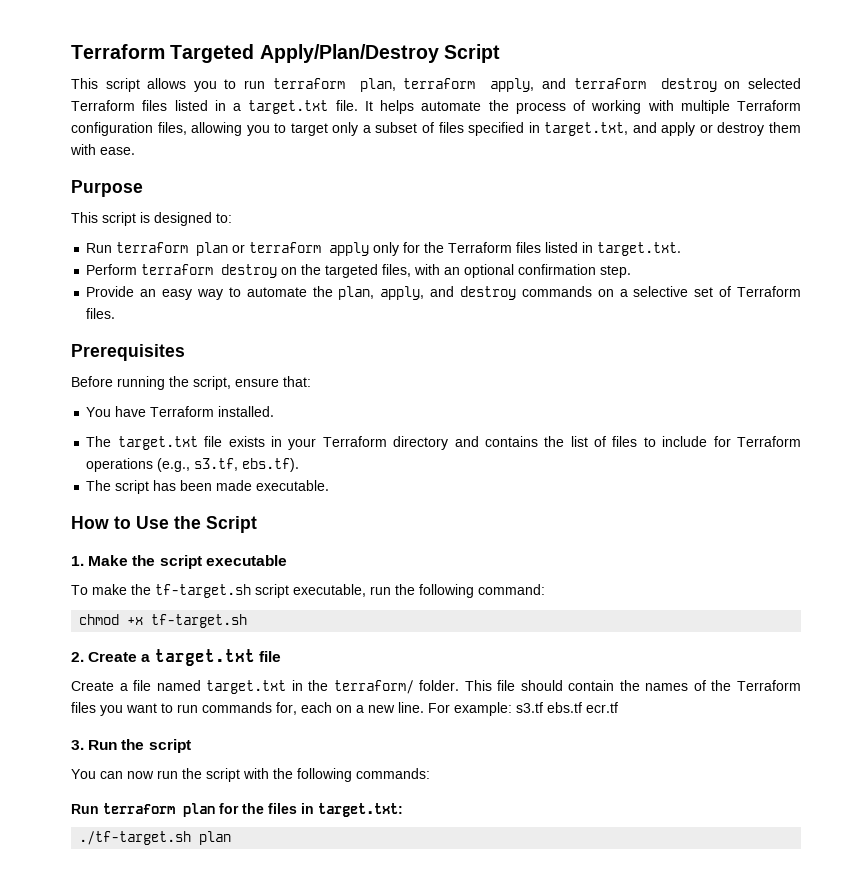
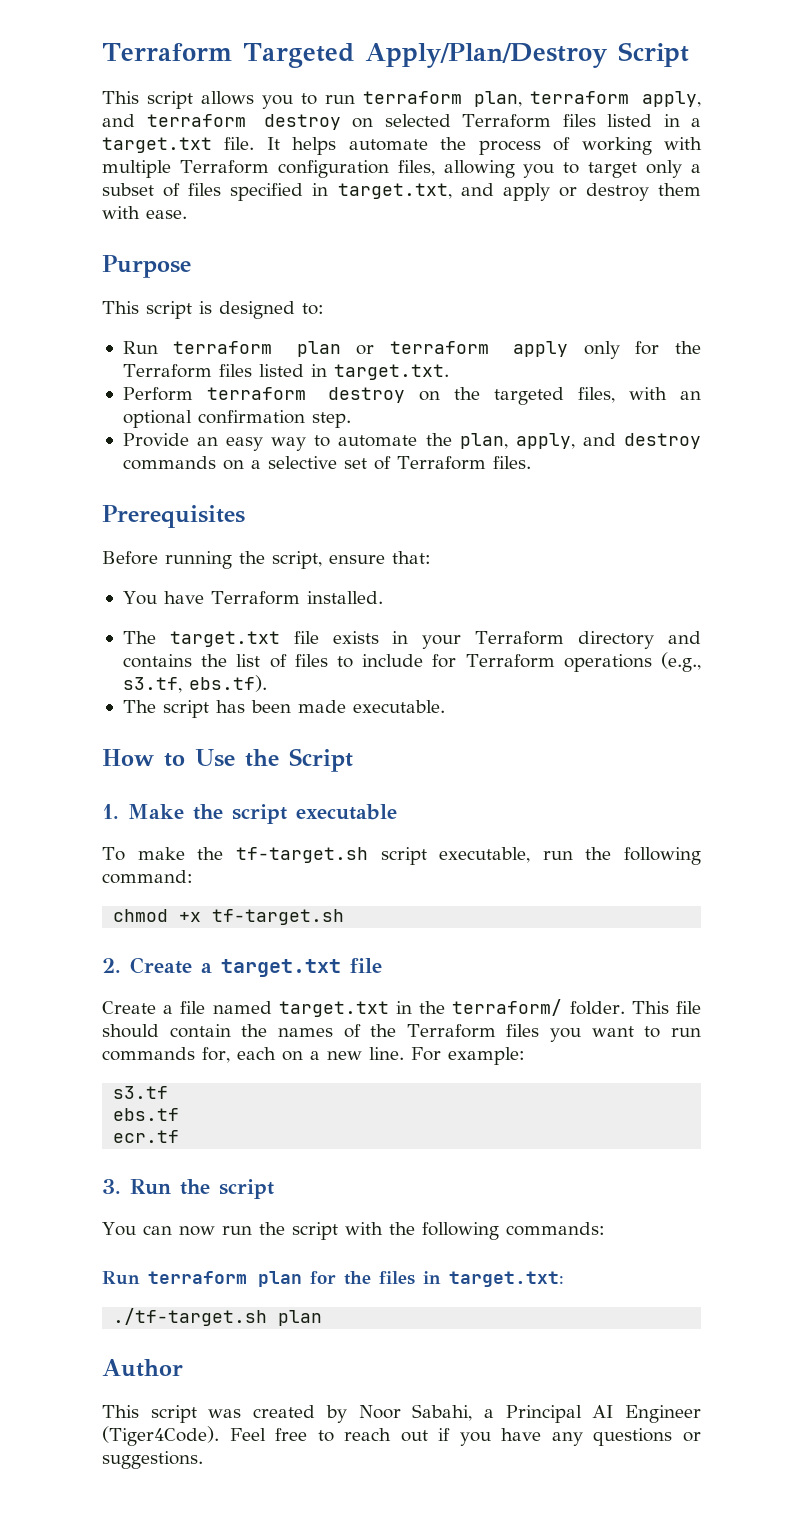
- For example: s3.tf ebs.tf ecr.tf
+ For example:
+ s3.tf
+ ebs.tf
+ ecr.tf
+ Author
+ This script was created by Noor Sabahi, a Principal AI Engineer (Tiger4Code). Feel free to reach out if you have any questions or suggestions.

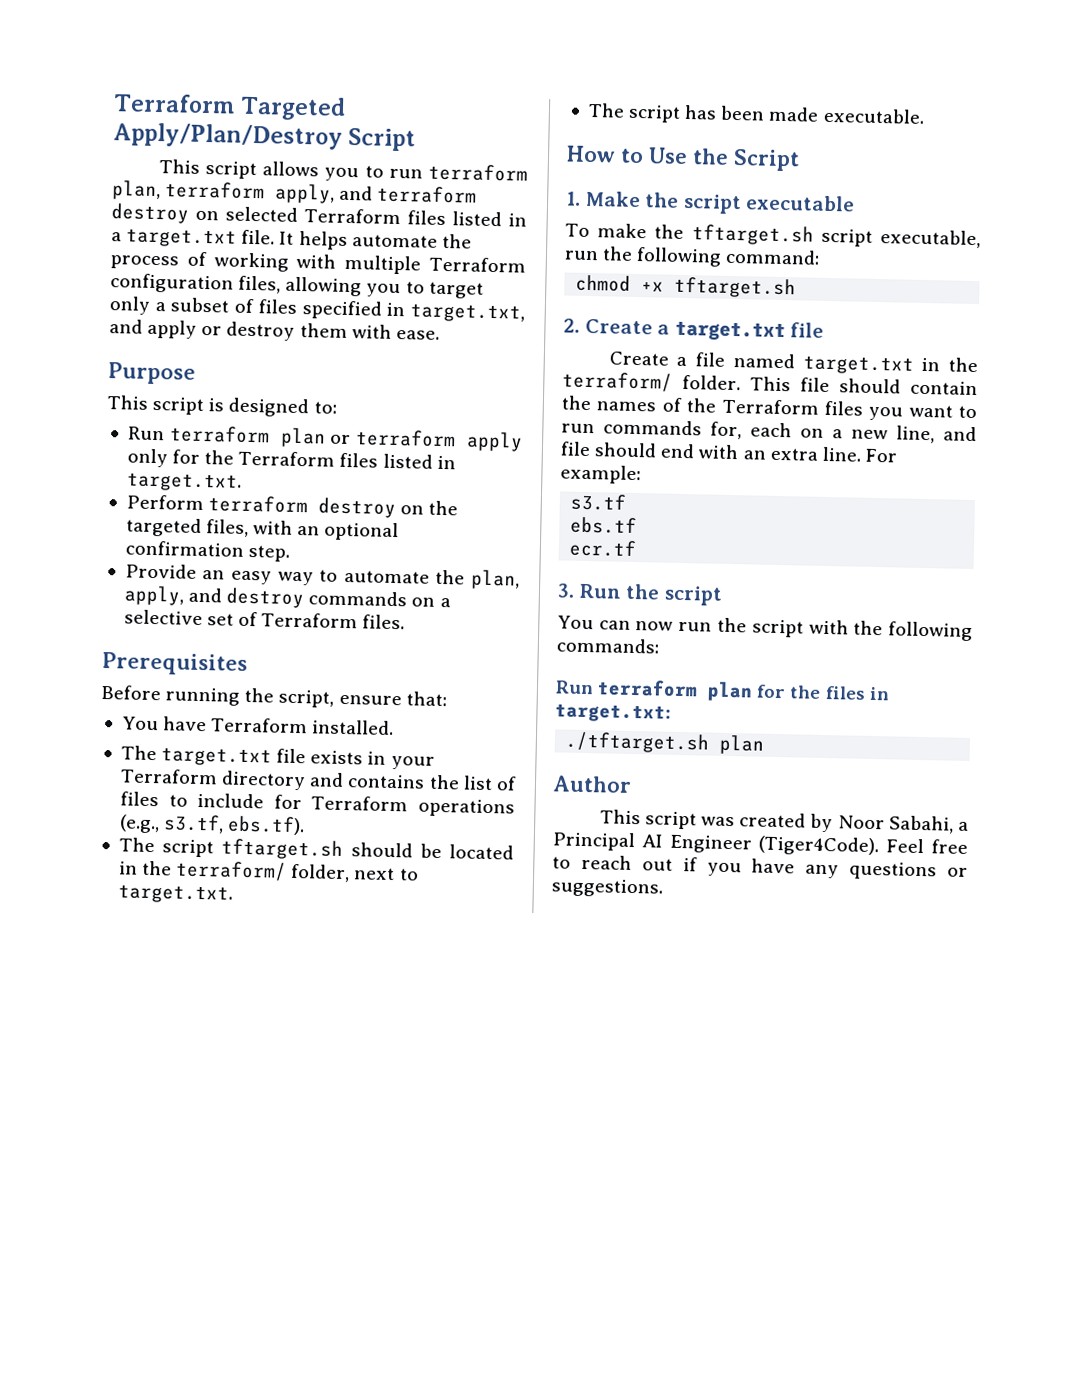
+ The script tftarget.sh should be located in the terraform/ folder, next to target.txt.
- To make the tf-target.sh script executable, run the following command:
+ To make the tftarget.sh script executable, run the following command:
- chmod +x tf-target.sh
+ chmod +x tftarget.sh
- This file should contain the names of the Terraform files you want to run commands for, each on a new line.
+ This file should contain the names of the Terraform files you want to run commands for, each on a new line, and file should end with an extra line.
- ./tf-target.sh plan
+ ./tftarget.sh plan

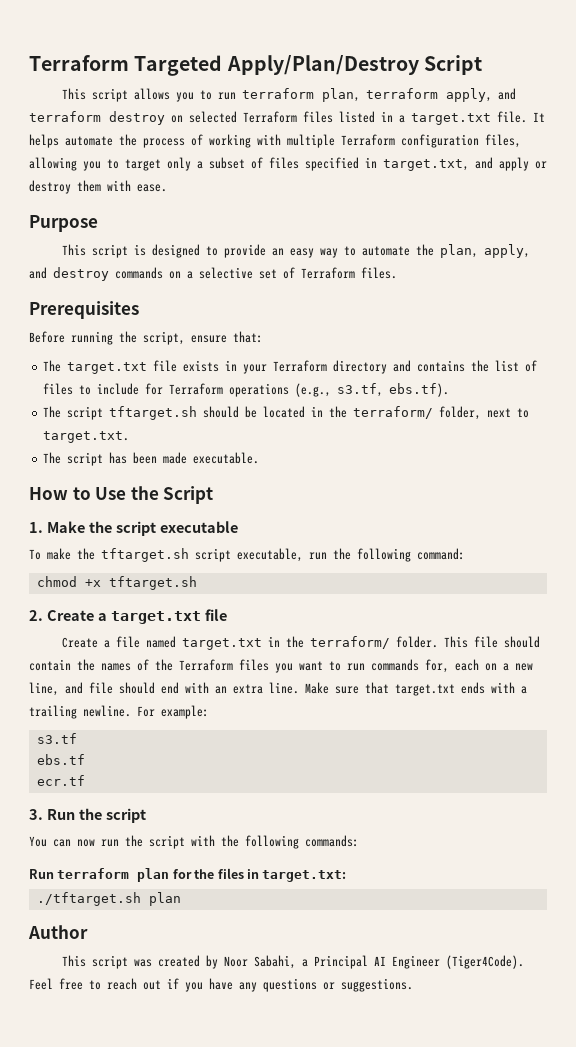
- This script is designed to:
- Run terraform plan or terraform apply only for the Terraform files listed in target.txt.
- Perform terraform destroy on the targeted files, with an optional confirmation step.
- Provide an easy way to automate the plan, apply, and destroy commands on a selective set of Terraform files.
+ This script is designed to provide an easy way to automate the plan, apply, and destroy commands on a selective set of Terraform files.
- You have Terraform installed.
+ Make sure that target.txt ends with a trailing newline.

